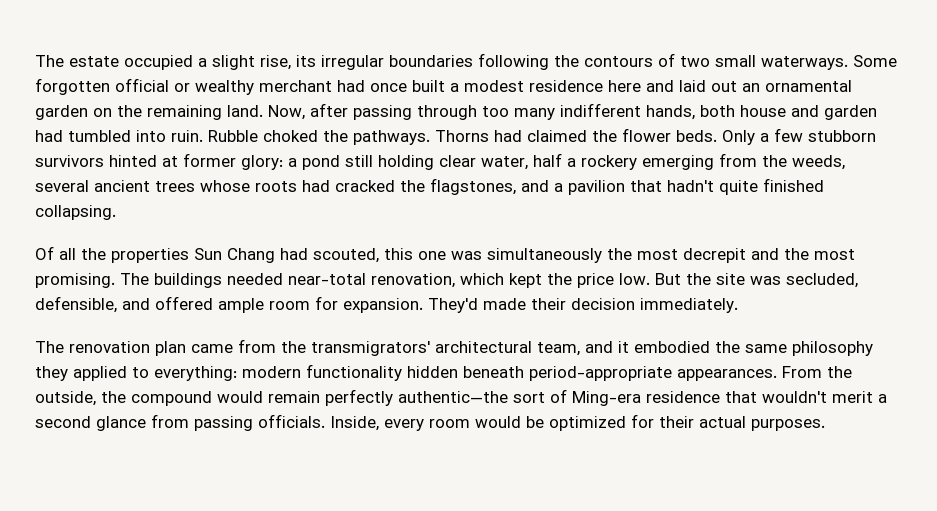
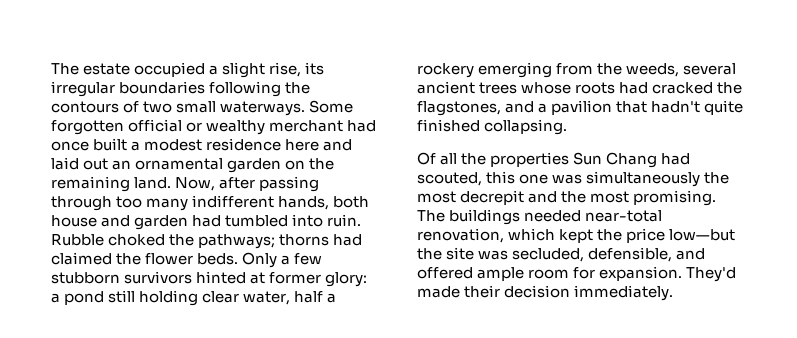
- Rubble choked the pathways. Thorns had claimed the flower beds.
+ Rubble choked the pathways; thorns had claimed the flower beds.
- The buildings needed near-total renovation, which kept the price low. But the site was secluded, defensible, and offered ample room for expansion.
+ The buildings needed near-total renovation, which kept the price low—but the site was secluded, defensible, and offered ample room for expansion.
- The renovation plan came from the transmigrators' architectural team, and it embodied the same philosophy they applied to everything: modern functionality hidden beneath period-appropriate appearances. From the outside, the compound would remain perfectly authentic—the sort of Ming-era residence that wouldn't merit a second glance from passing officials. Inside, every room would be optimized for their actual purposes.

